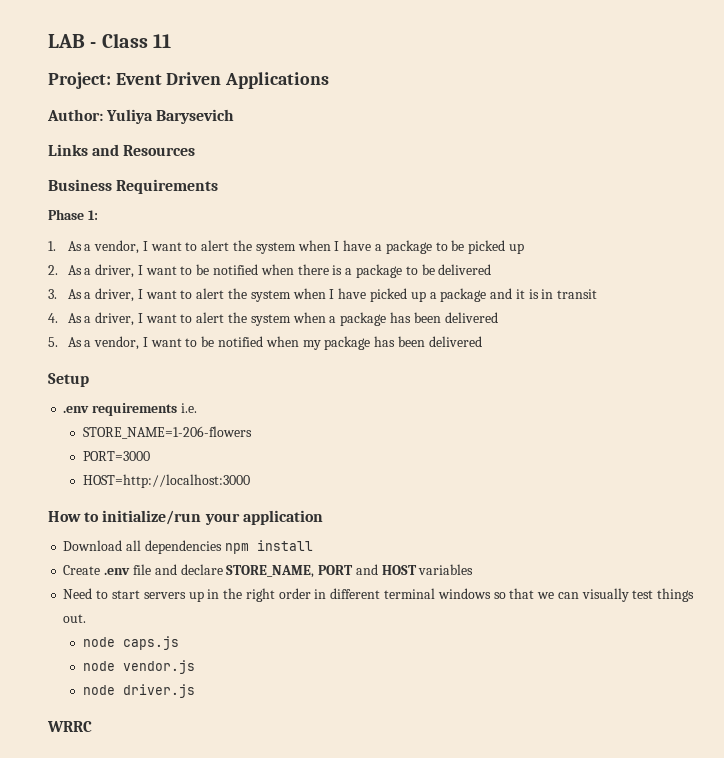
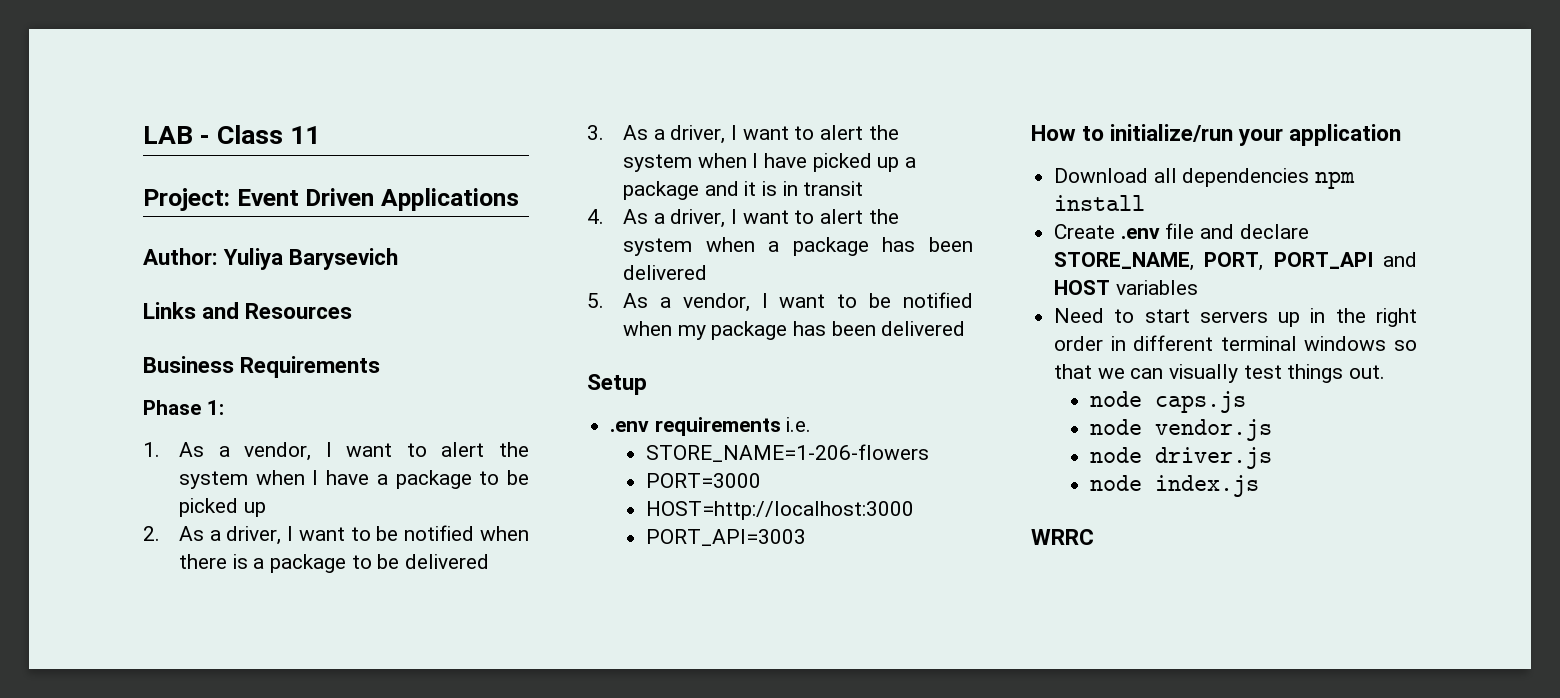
+ PORT_API=3003
- Create .env file and declare STORE_NAME, PORT and HOST variables
+ Create .env file and declare STORE_NAME, PORT, PORT_API and HOST variables
+ node index.js

